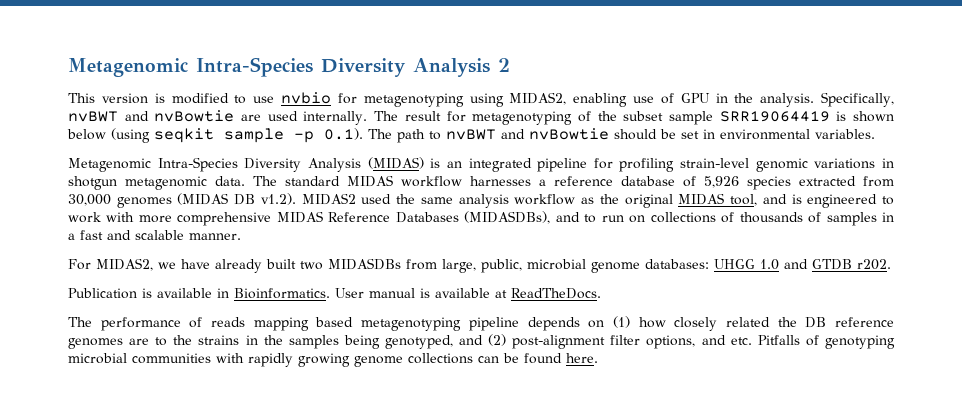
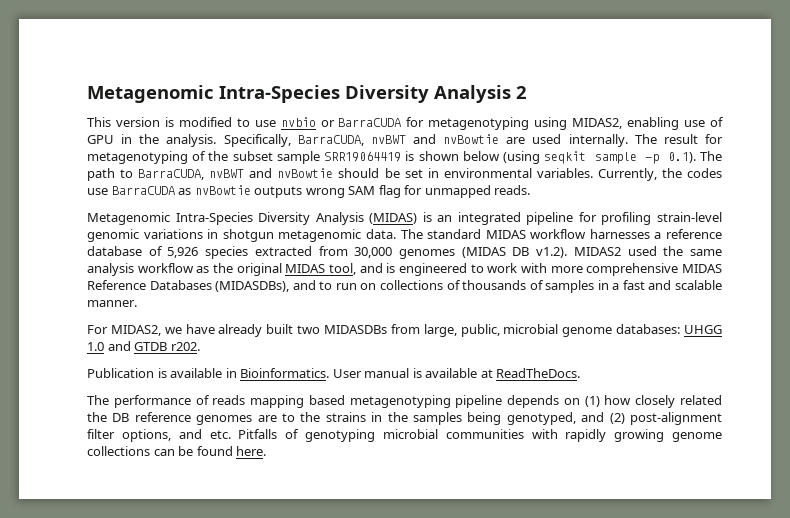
- This version is modified to use nvbio for metagenotyping using MIDAS2, enabling use of GPU in the analysis.
+ This version is modified to use nvbio or BarraCUDA for metagenotyping using MIDAS2, enabling use of GPU in the analysis.
- Specifically, nvBWT and nvBowtie are used internally.
+ Specifically, BarraCUDA, nvBWT and nvBowtie are used internally.
- The result for metagenotyping of the subset sample SRR19064419 is shown below (using seqkit sample -p 0.1). The path to nvBWT and nvBowtie should be set in environmental variables.
+ The result for metagenotyping of the subset sample SRR19064419 is shown below (using seqkit sample -p 0.1). The path to BarraCUDA, nvBWT and nvBowtie should be set in environmental variables. Currently, the codes use BarraCUDA as nvBowtie outputs wrong SAM flag for unmapped reads.

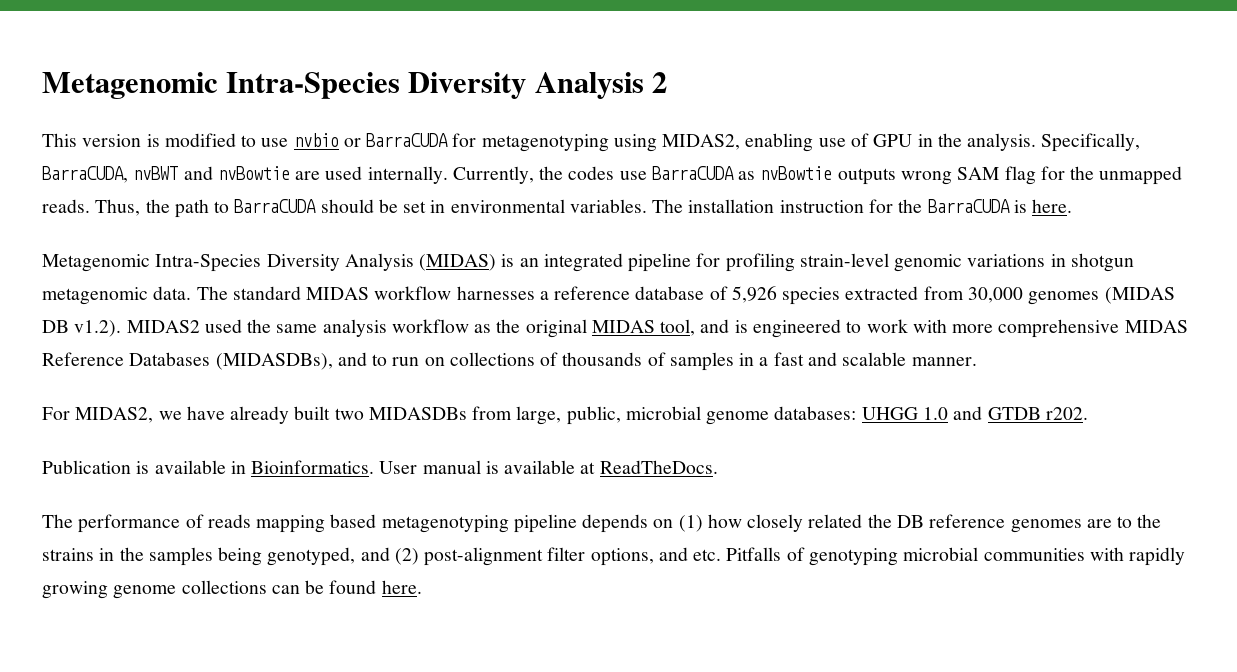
- The result for metagenotyping of the subset sample SRR19064419 is shown below (using seqkit sample -p 0.1). The path to BarraCUDA, nvBWT and nvBowtie should be set in environmental variables.
- Currently, the codes use BarraCUDA as nvBowtie outputs wrong SAM flag for unmapped reads.
+ Currently, the codes use BarraCUDA as nvBowtie outputs wrong SAM flag for the unmapped reads. Thus, the path to BarraCUDA should be set in environmental variables. The installation instruction for the BarraCUDA is here.

